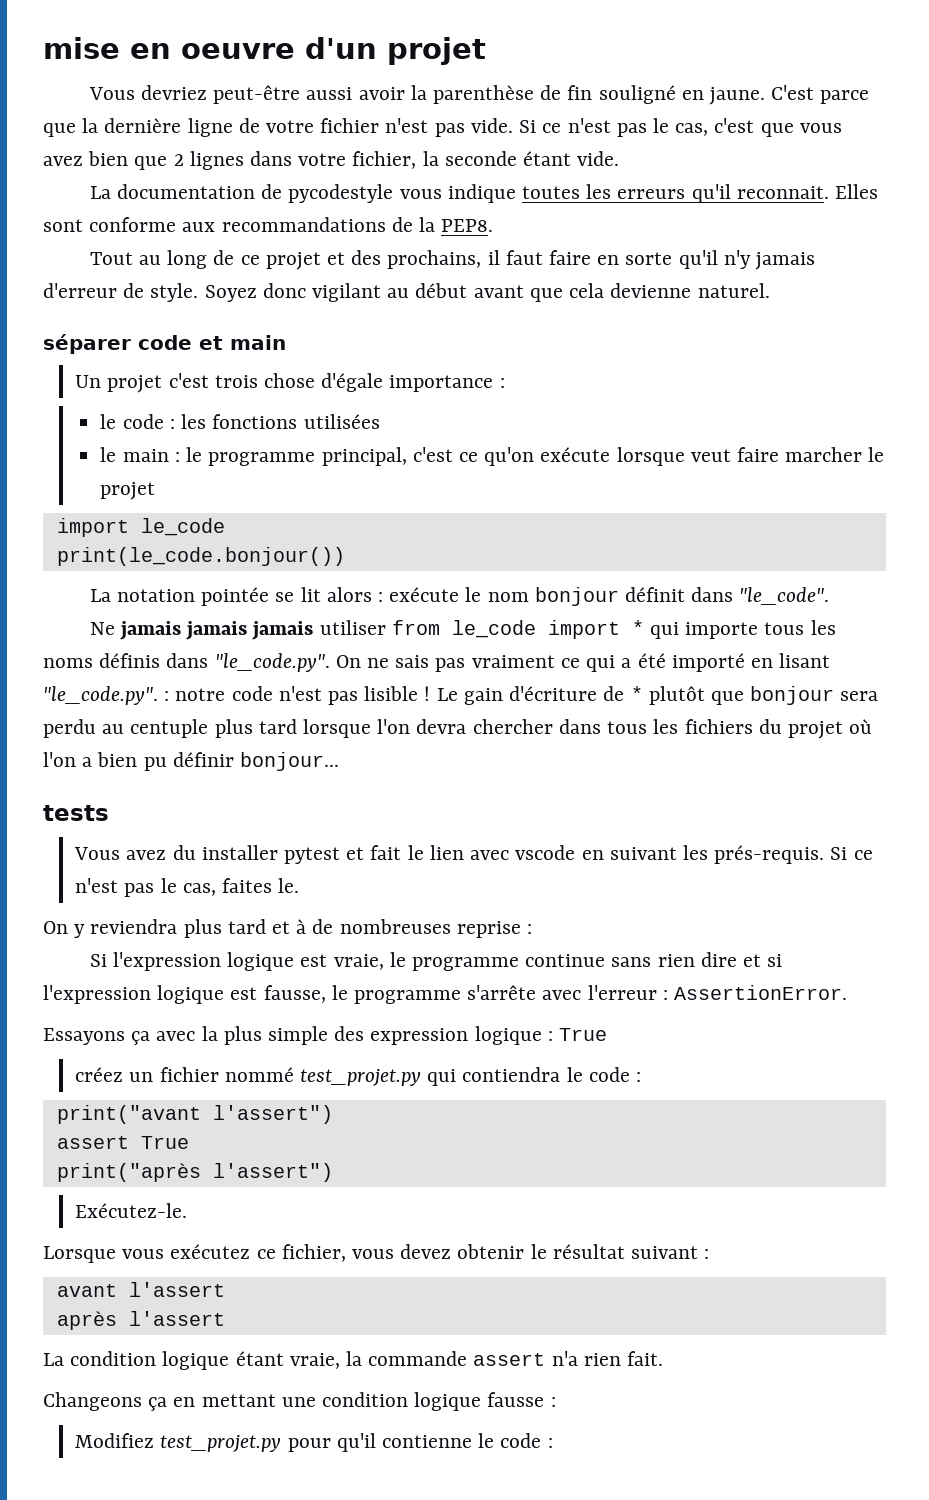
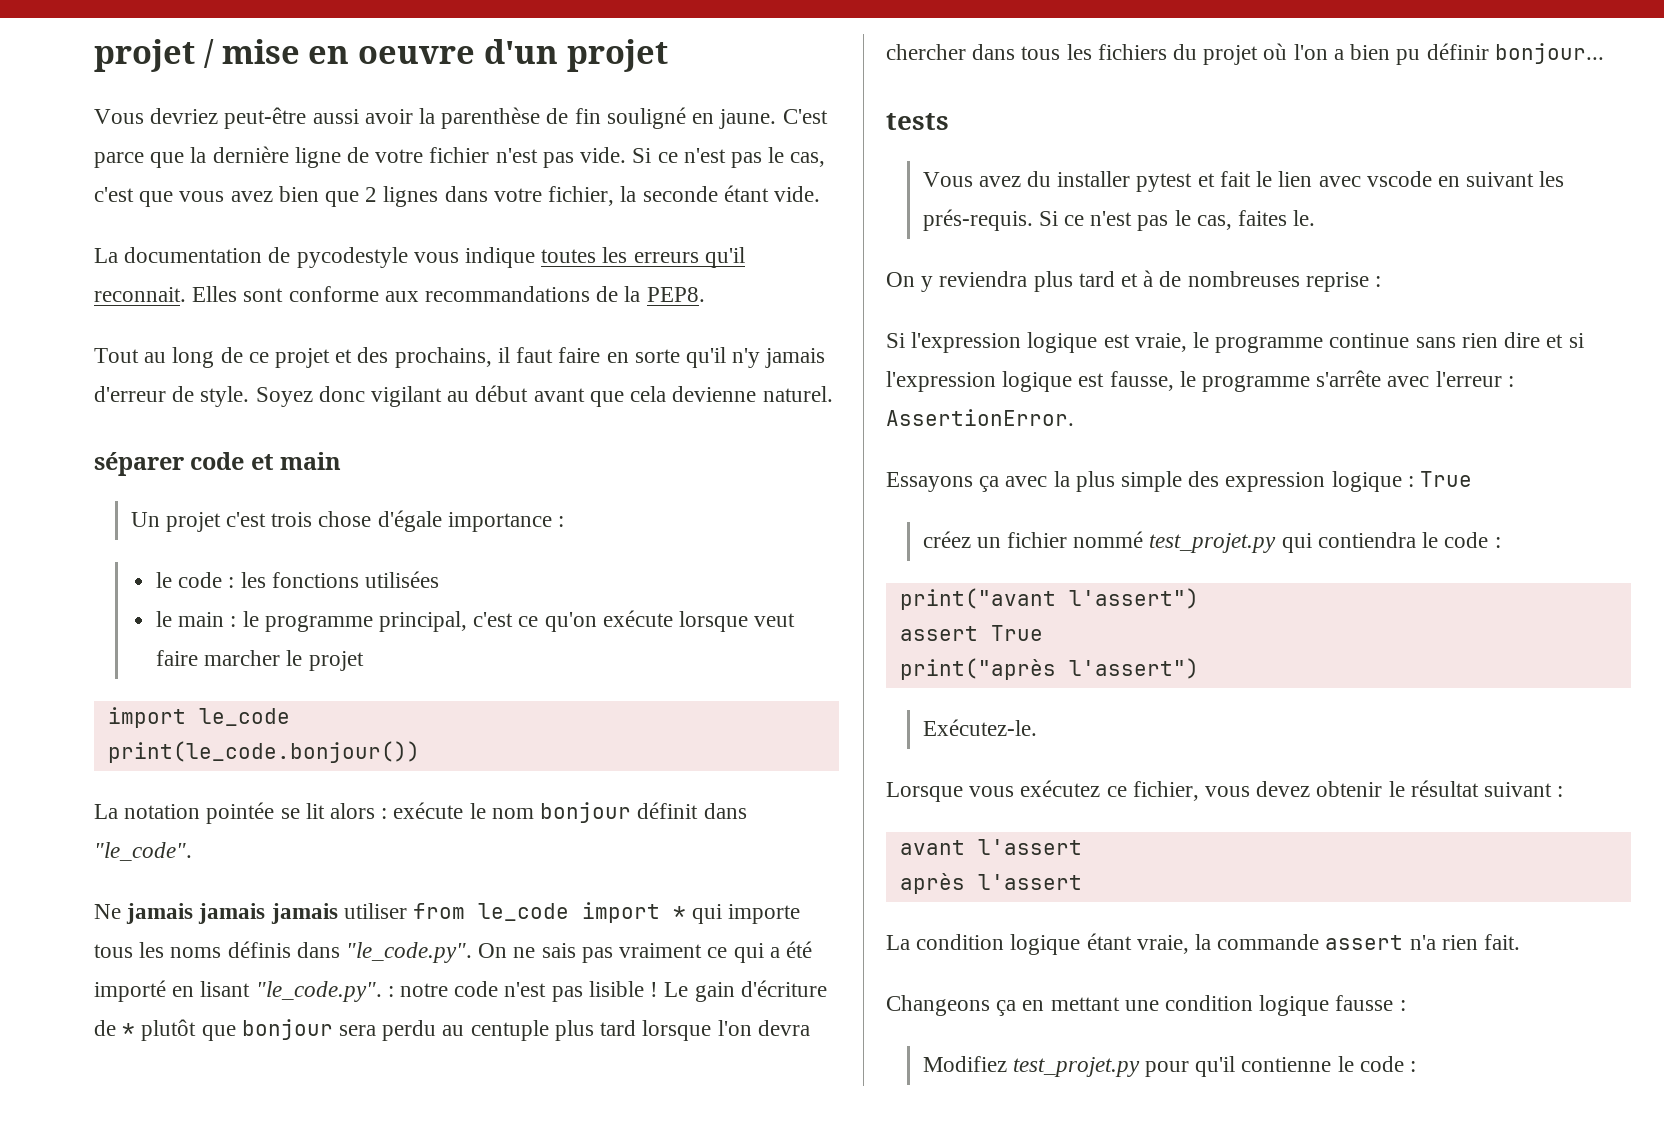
- mise en oeuvre d'un projet
+ projet / mise en oeuvre d'un projet

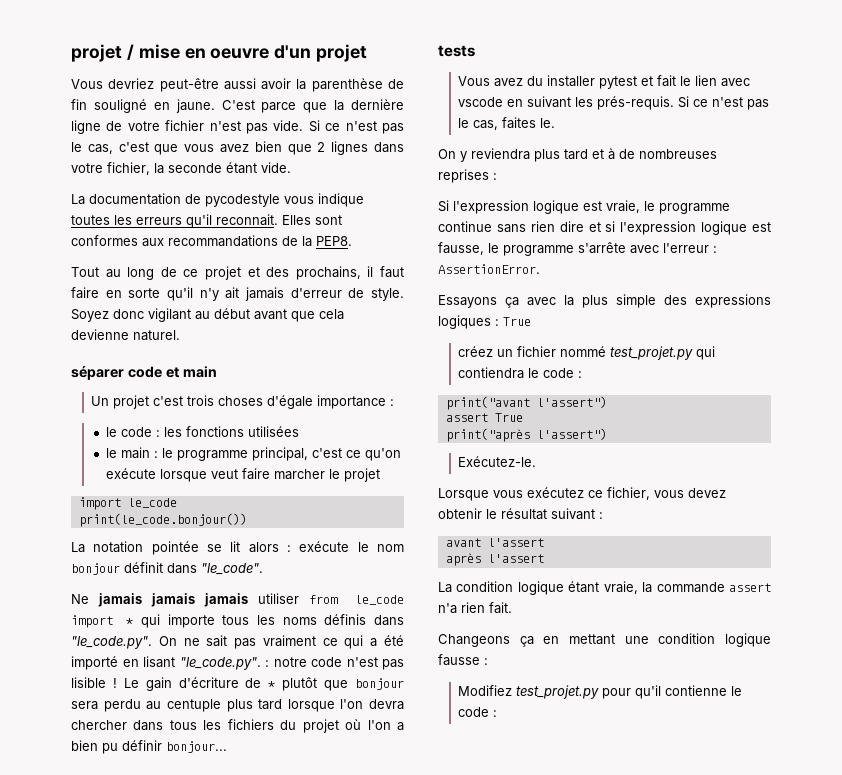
- Elles sont conforme aux recommandations de la PEP8.
+ Elles sont conformes aux recommandations de la PEP8.
- Tout au long de ce projet et des prochains, il faut faire en sorte qu'il n'y jamais d'erreur de style.
+ Tout au long de ce projet et des prochains, il faut faire en sorte qu'il n'y ait jamais d'erreur de style.
- Un projet c'est trois chose d'égale importance :
+ Un projet c'est trois choses d'égale importance :
- Ne jamais jamais jamais utiliser from le_code import * qui importe tous les noms définis dans "le_code.py". On ne sais pas vraiment ce qui a été importé en lisant "le_code.py". : notre code n'est pas lisible !
+ Ne jamais jamais jamais utiliser from le_code import * qui importe tous les noms définis dans "le_code.py". On ne sait pas vraiment ce qui a été importé en lisant "le_code.py". : notre code n'est pas lisible !
- On y reviendra plus tard et à de nombreuses reprise :
+ On y reviendra plus tard et à de nombreuses reprises :
- Essayons ça avec la plus simple des expression logique : True
+ Essayons ça avec la plus simple des expressions logiques : True

